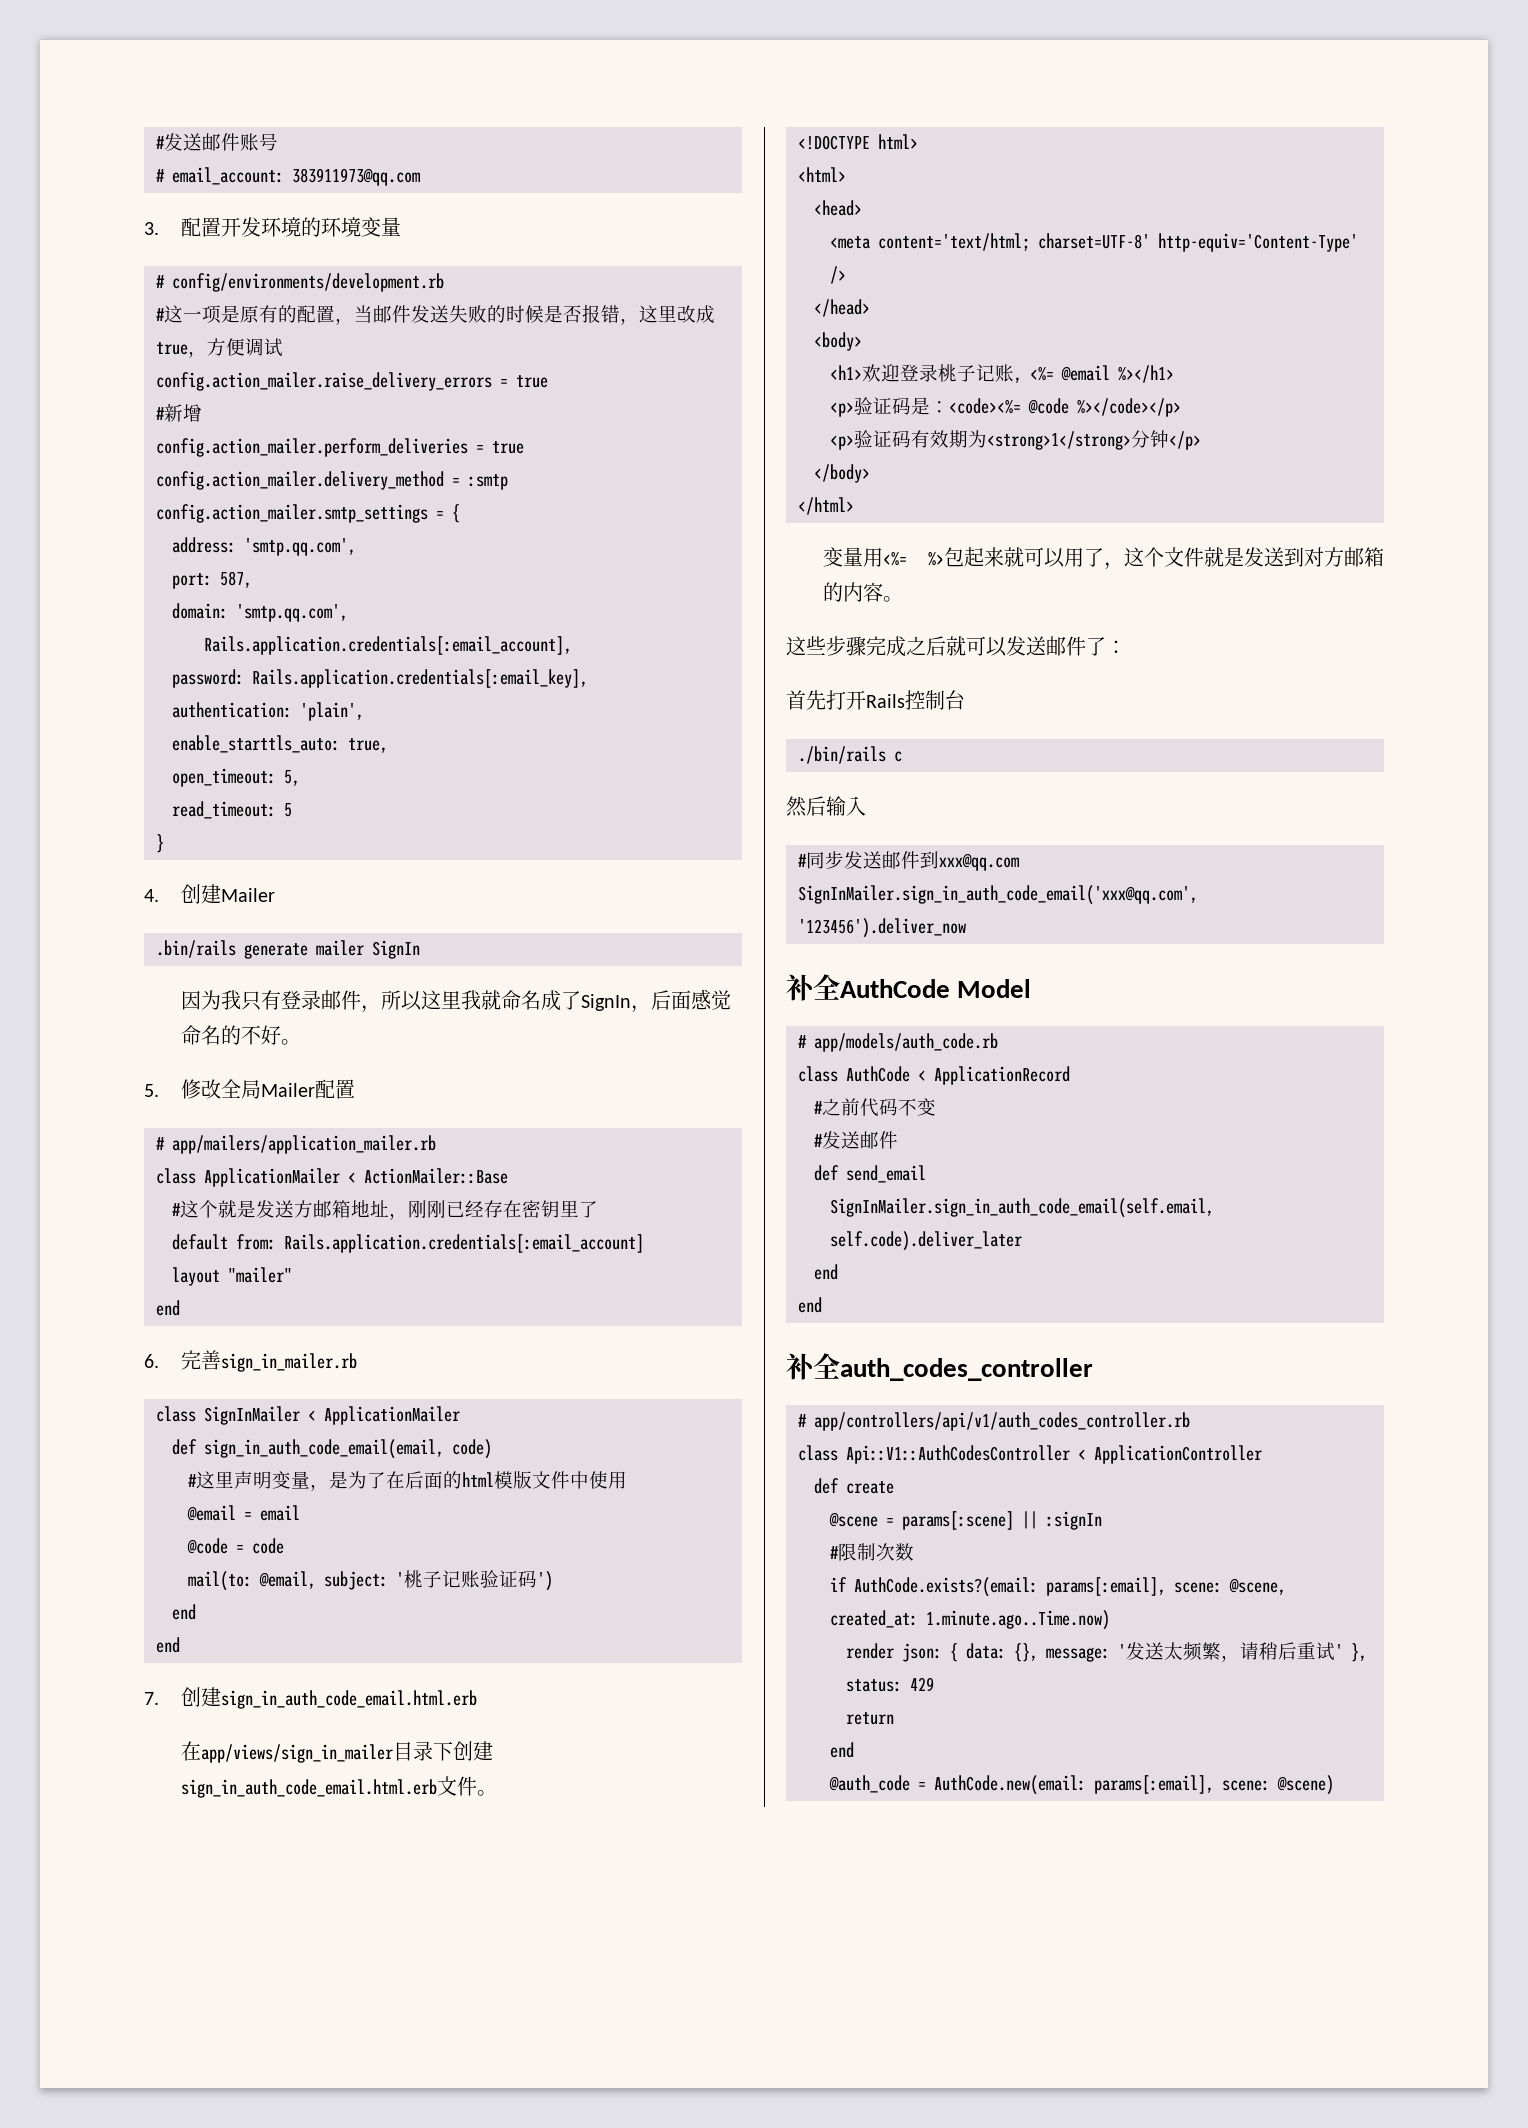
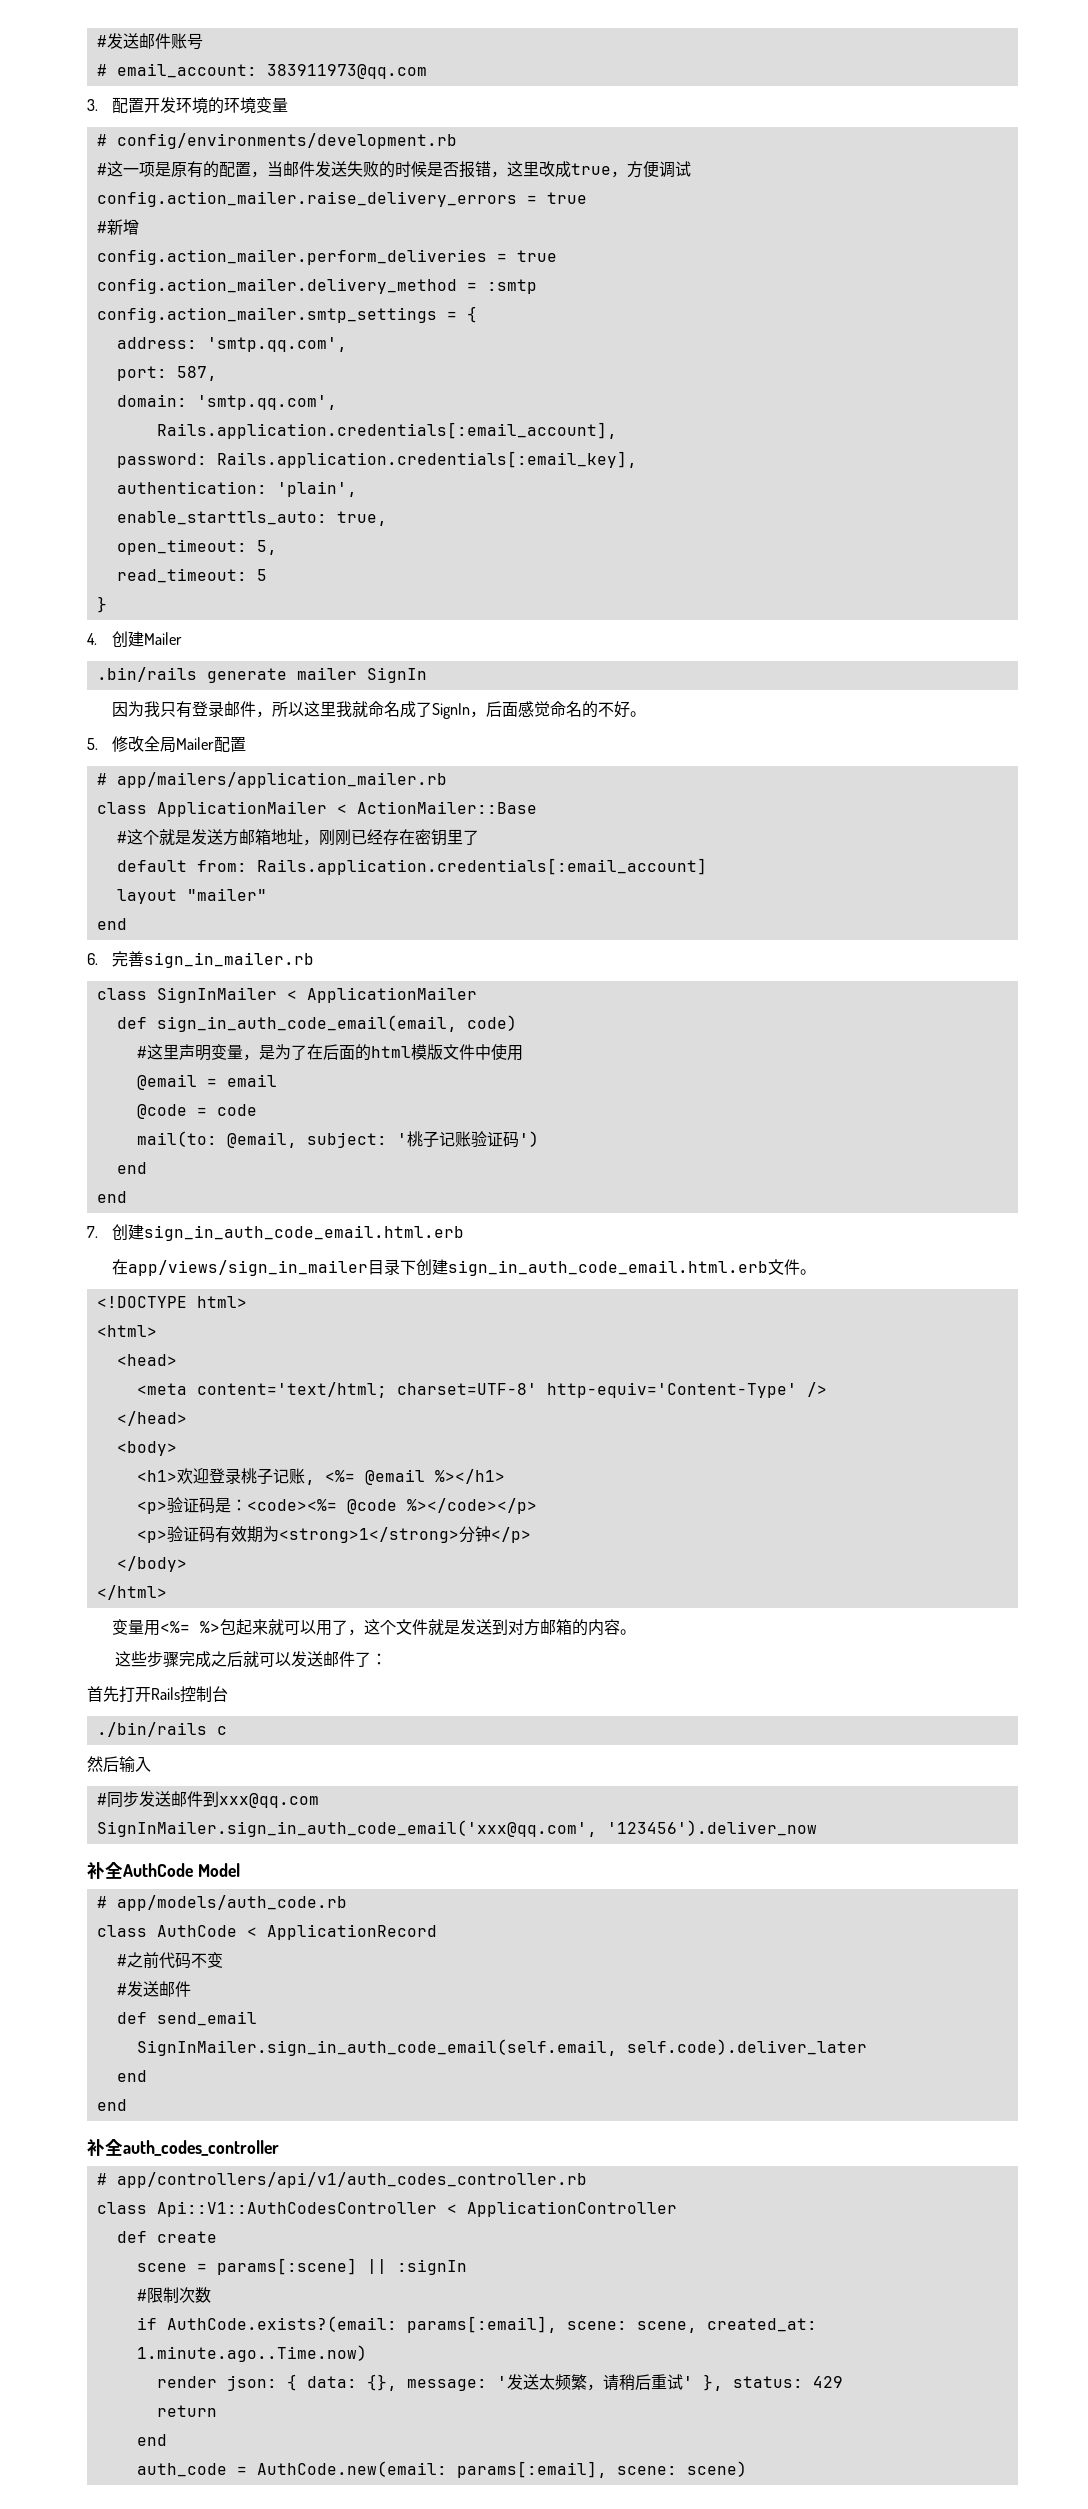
- @scene = params[:scene] || :signIn
+ scene = params[:scene] || :signIn
- if AuthCode.exists?(email: params[:email], scene: @scene, created_at: 1.minute.ago..Time.now)
+ if AuthCode.exists?(email: params[:email], scene: scene, created_at: 1.minute.ago..Time.now)
- @auth_code = AuthCode.new(email: params[:email], scene: @scene)
+ auth_code = AuthCode.new(email: params[:email], scene: scene)

